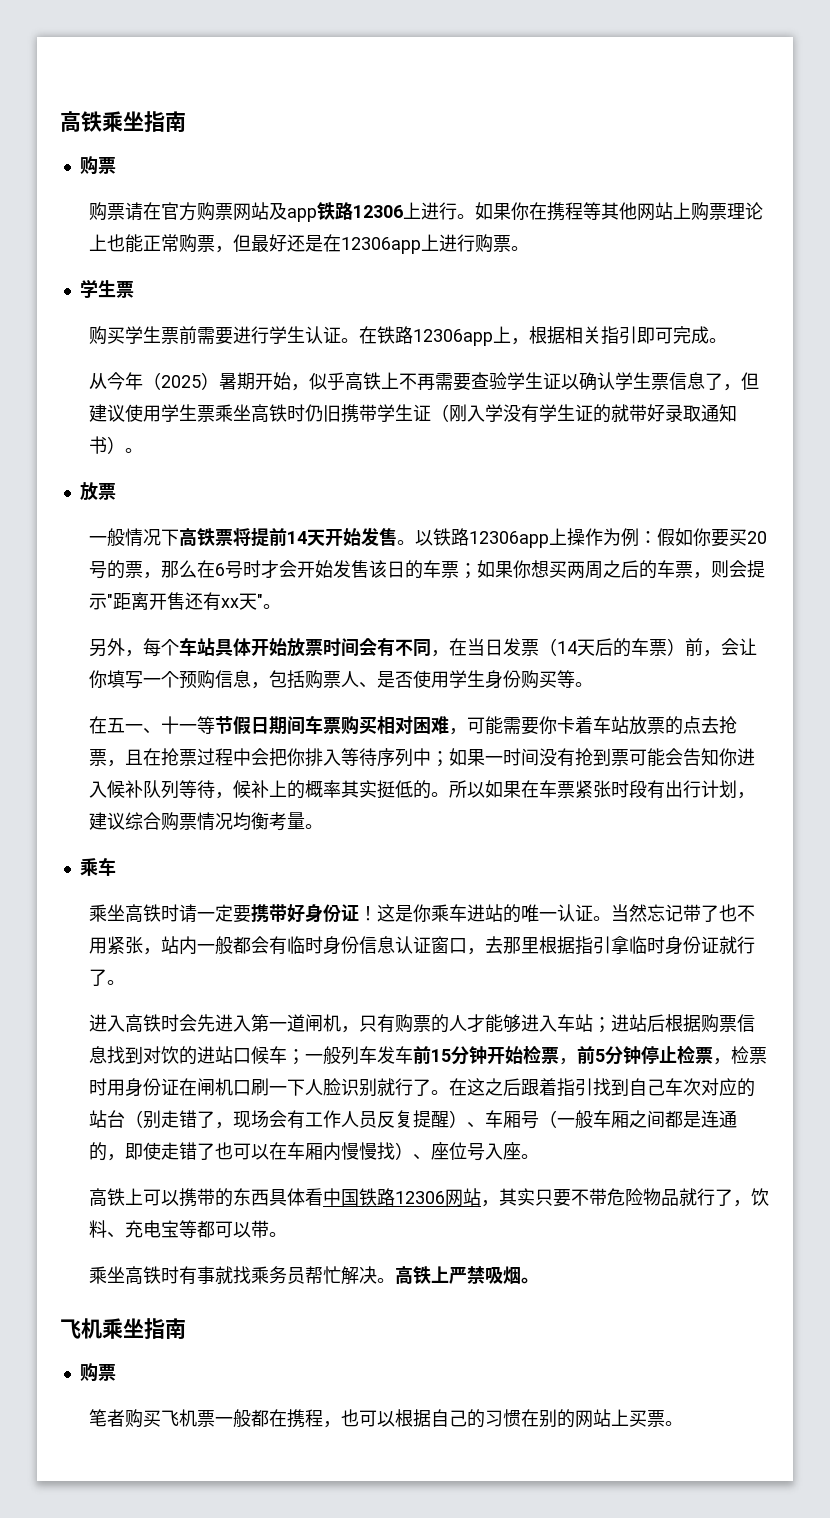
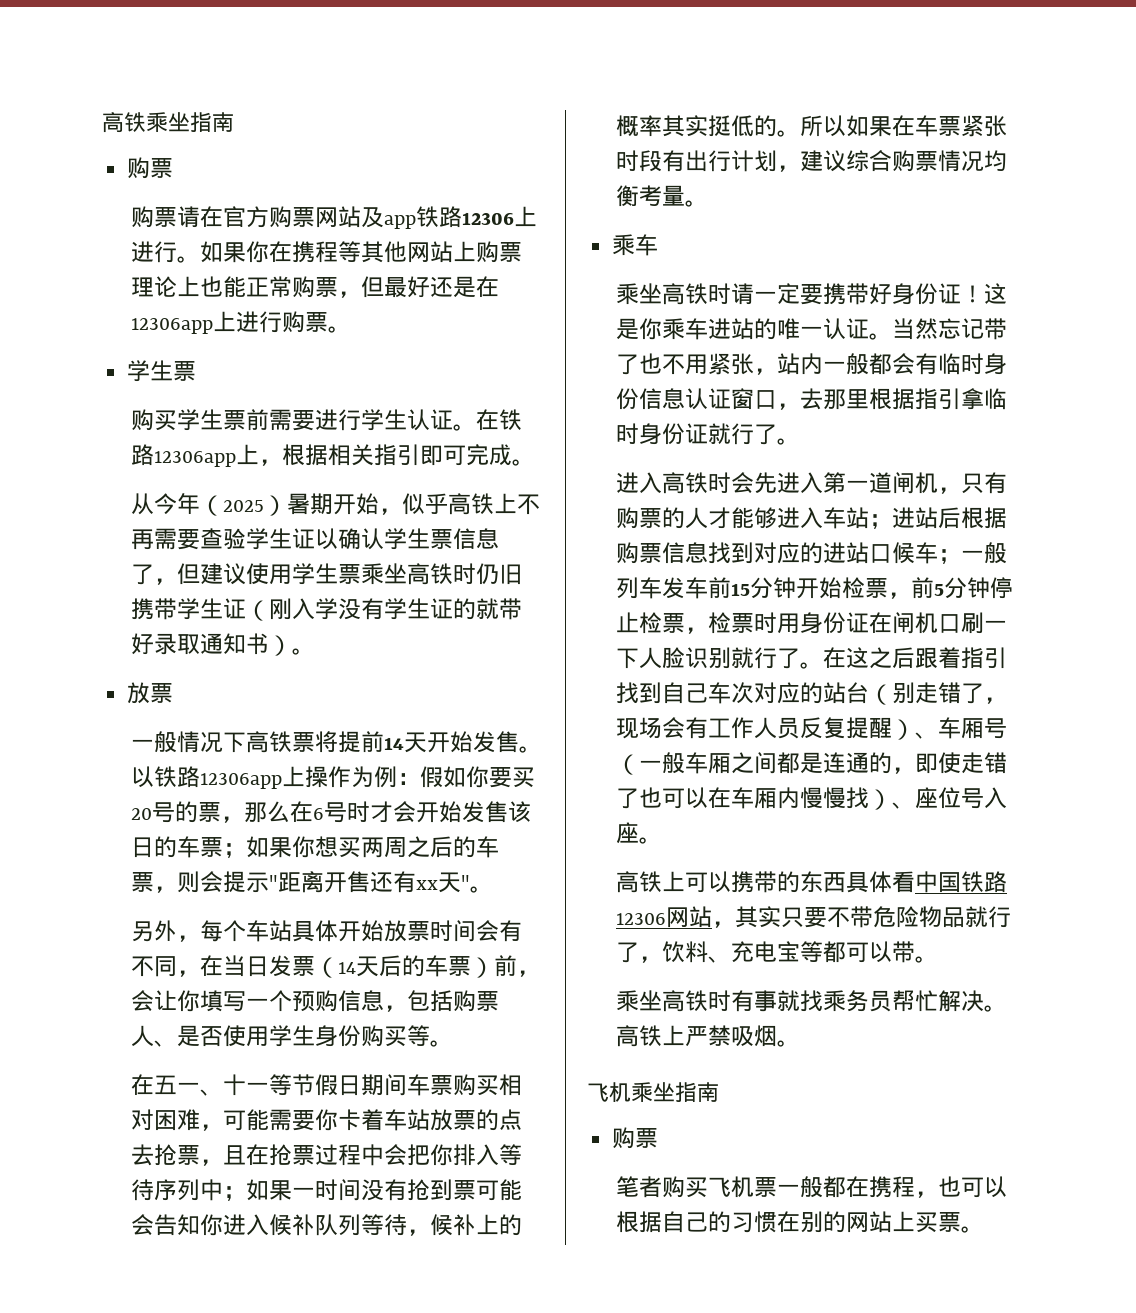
- 进入高铁时会先进入第一道闸机，只有购票的人才能够进入车站；进站后根据购票信息找到对饮的进站口候车；一般列车发车前15分钟开始检票，前5分钟停止检票，检票时用身份证在闸机口刷一下人脸识别就行了。
+ 进入高铁时会先进入第一道闸机，只有购票的人才能够进入车站；进站后根据购票信息找到对应的进站口候车；一般列车发车前15分钟开始检票，前5分钟停止检票，检票时用身份证在闸机口刷一下人脸识别就行了。

